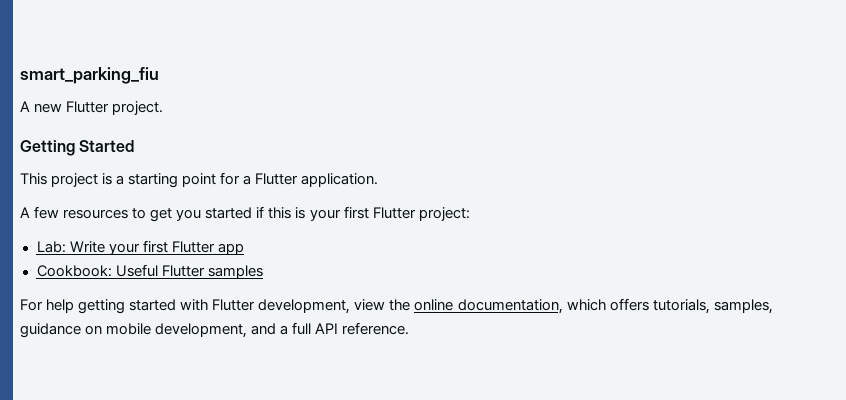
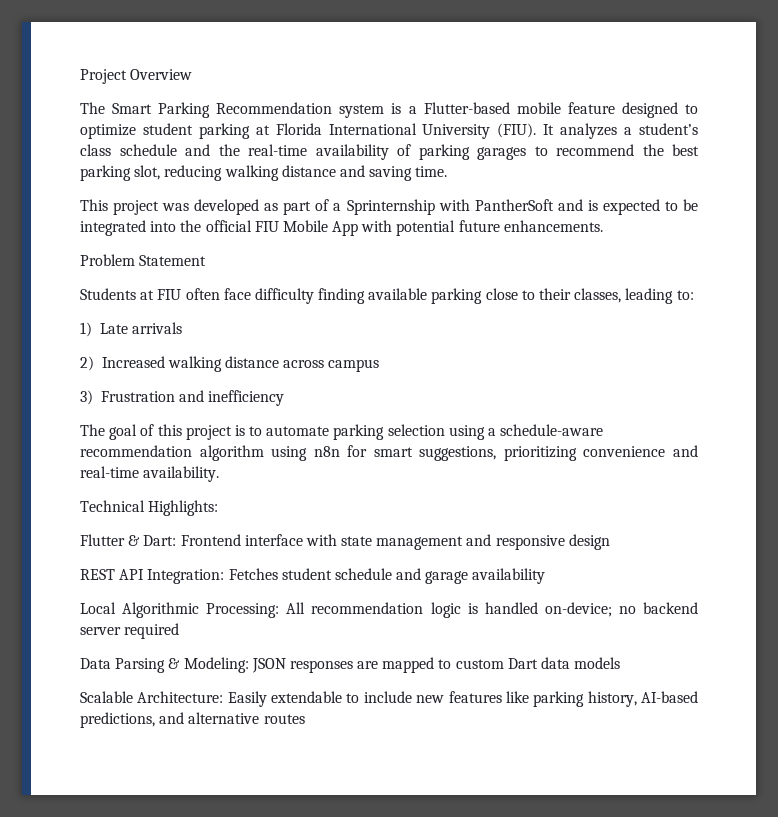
- smart_parking_fiu
- A new Flutter project.
- Getting Started
- This project is a starting point for a Flutter application.
- A few resources to get you started if this is your first Flutter project:
- Lab: Write your first Flutter app
- Cookbook: Useful Flutter samples
- For help getting started with Flutter development, view the online documentation, which offers tutorials, samples, guidance on mobile development, and a full API reference.
+ Project Overview
+ The Smart Parking Recommendation system is a Flutter-based mobile feature designed to optimize student parking at Florida International University (FIU). It analyzes a student’s class schedule and the real-time availability of parking garages to recommend the best parking slot, reducing walking distance and saving time.
+ This project was developed as part of a Sprinternship with PantherSoft and is expected to be integrated into the official FIU Mobile App with potential future enhancements.
+ Problem Statement
+ Students at FIU often face difficulty finding available parking close to their classes, leading to:
+ 1) Late arrivals
+ 2) Increased walking distance across campus
+ 3) Frustration and inefficiency
+ The goal of this project is to automate parking selection using a schedule-aware recommendation algorithm using n8n for smart suggestions, prioritizing convenience and real-time availability.
+ Technical Highlights:
+ Flutter & Dart: Frontend interface with state management and responsive design
+ REST API Integration: Fetches student schedule and garage availability
+ Local Algorithmic Processing: All recommendation logic is handled on-device; no backend server required
+ Data Parsing & Modeling: JSON responses are mapped to custom Dart data models
+ Scalable Architecture: Easily extendable to include new features like parking history, AI-based predictions, and alternative routes

